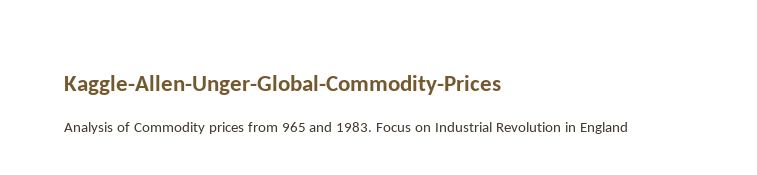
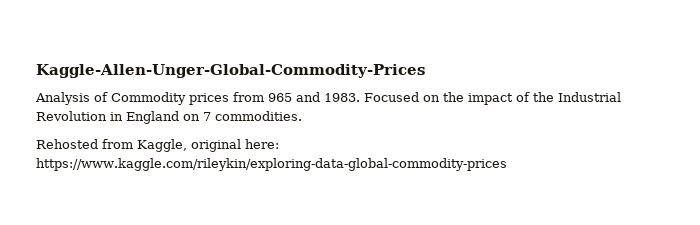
- Focus on Industrial Revolution in England
+ Focused on the impact of the Industrial Revolution in England on 7 commodities.
+ Rehosted from Kaggle, original here: https://www.kaggle.com/rileykin/exploring-data-global-commodity-prices

